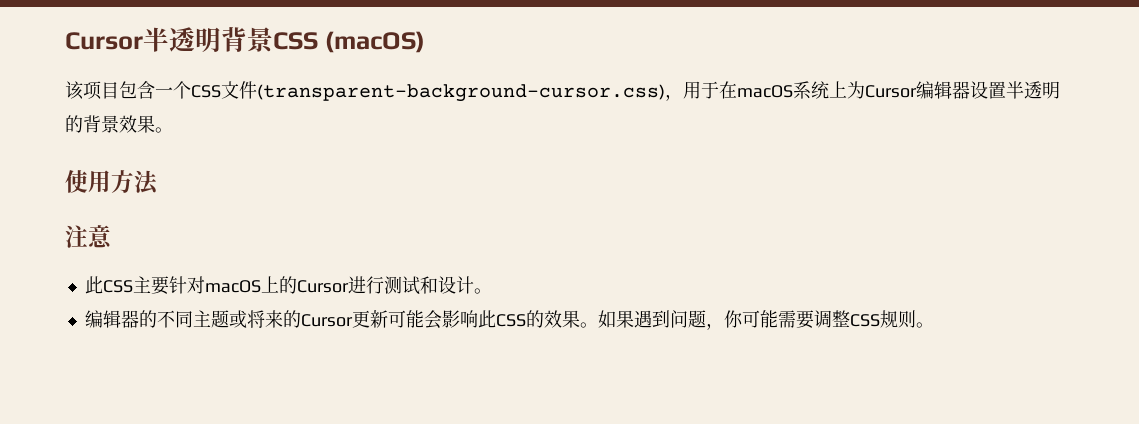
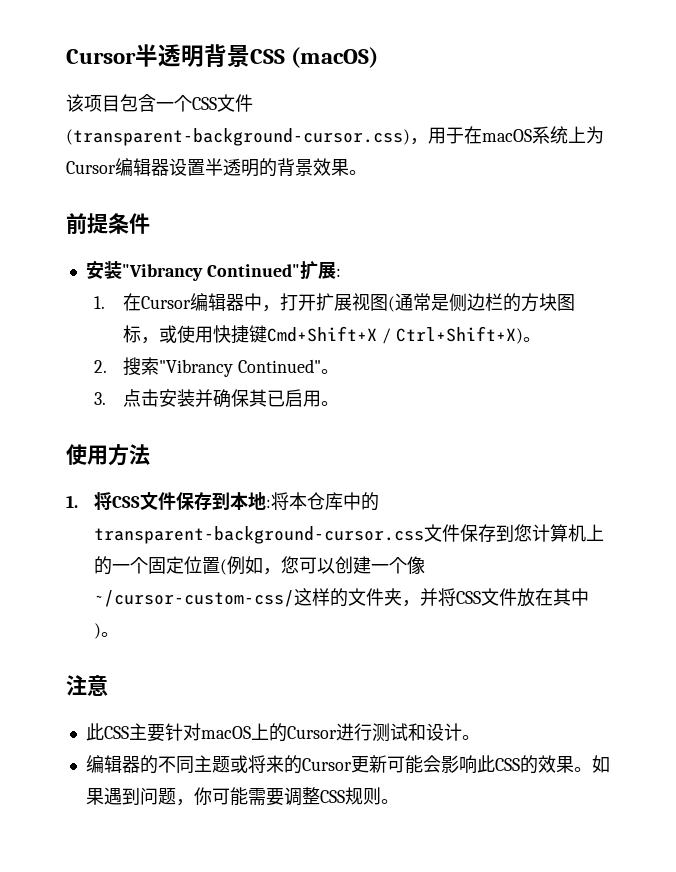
+ 前提条件
+ 安装"Vibrancy Continued"扩展:
+ 1.在Cursor编辑器中，打开扩展视图(通常是侧边栏的方块图标，或使用快捷键Cmd+Shift+X / Ctrl+Shift+X)。
+ 2.搜索"Vibrancy Continued"。
+ 3.点击安装并确保其已启用。
  使用方法
+ 1.将CSS文件保存到本地:将本仓库中的transparent-background-cursor.css文件保存到您计算机上的一个固定位置(例如，您可以创建一个像~/cursor-custom-css/这样的文件夹，并将CSS文件放在其中)。

